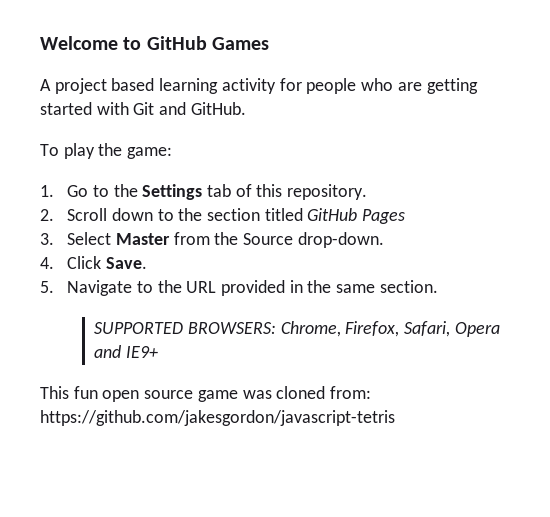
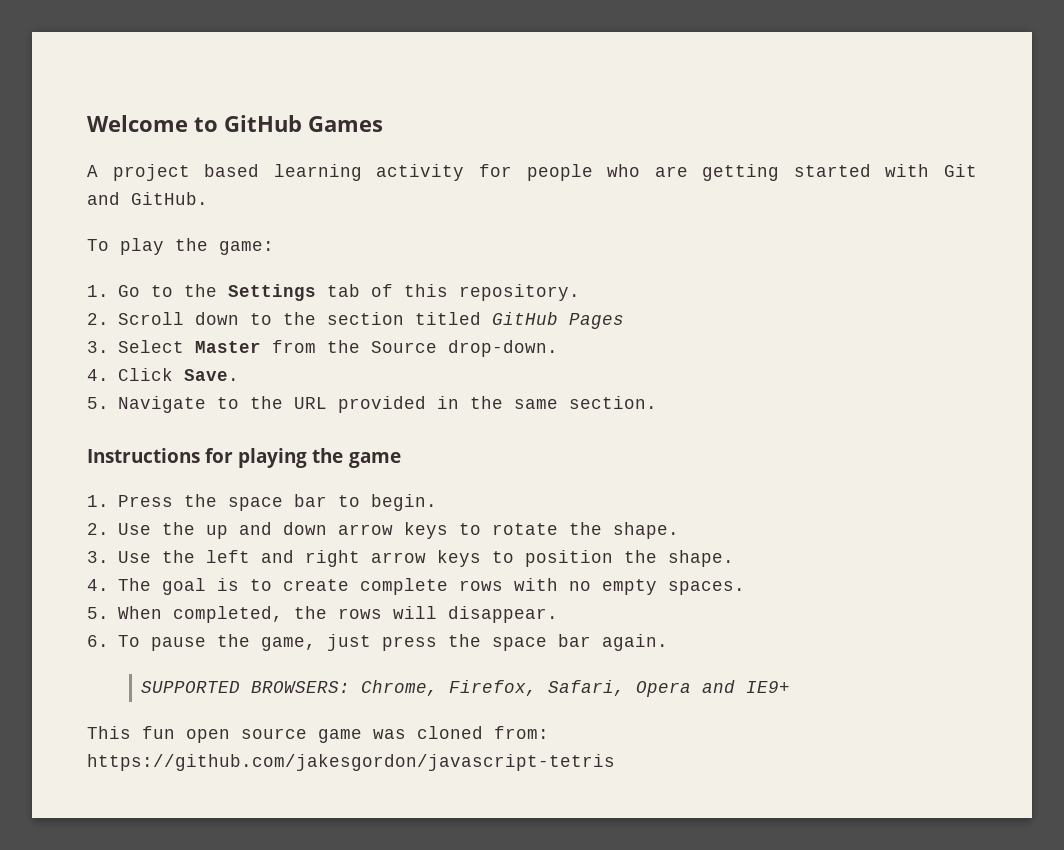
+ Instructions for playing the game
+ 1. Press the space bar to begin.
+ 2. Use the up and down arrow keys to rotate the shape.
+ 3. Use the left and right arrow keys to position the shape.
+ 4. The goal is to create complete rows with no empty spaces.
+ 5. When completed, the rows will disappear.
+ 6. To pause the game, just press the space bar again.

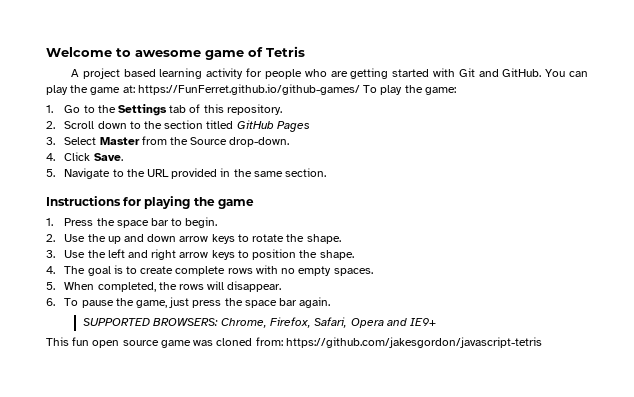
- Welcome to GitHub Games
+ Welcome to awesome game of Tetris
- A project based learning activity for people who are getting started with Git and GitHub.
- To play the game:
+ A project based learning activity for people who are getting started with Git and GitHub. You can play the game at: https://FunFerret.github.io/github-games/ To play the game:

